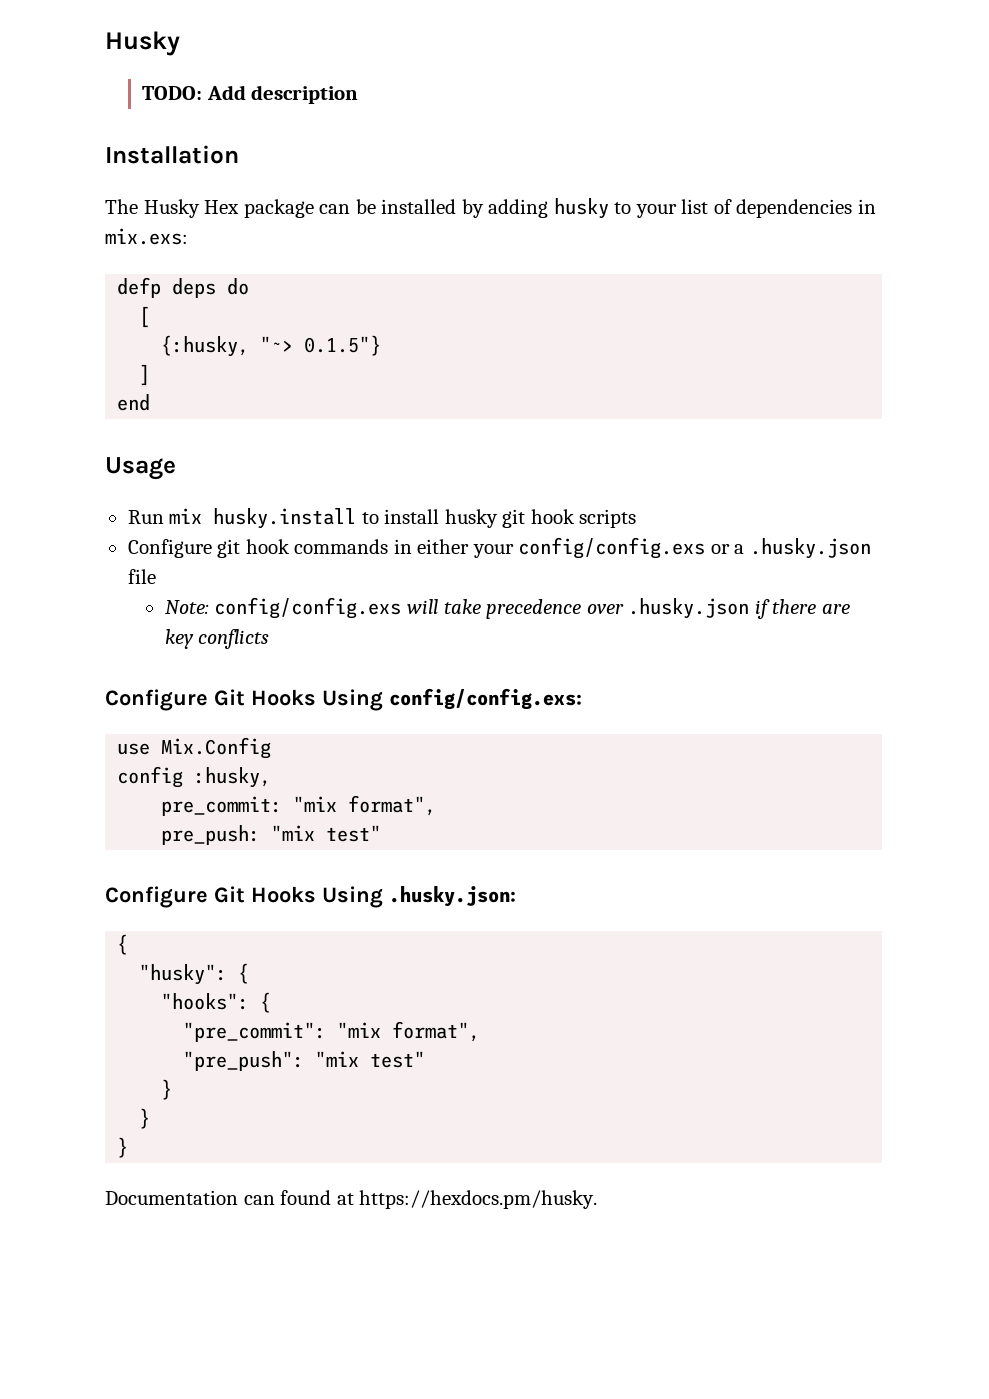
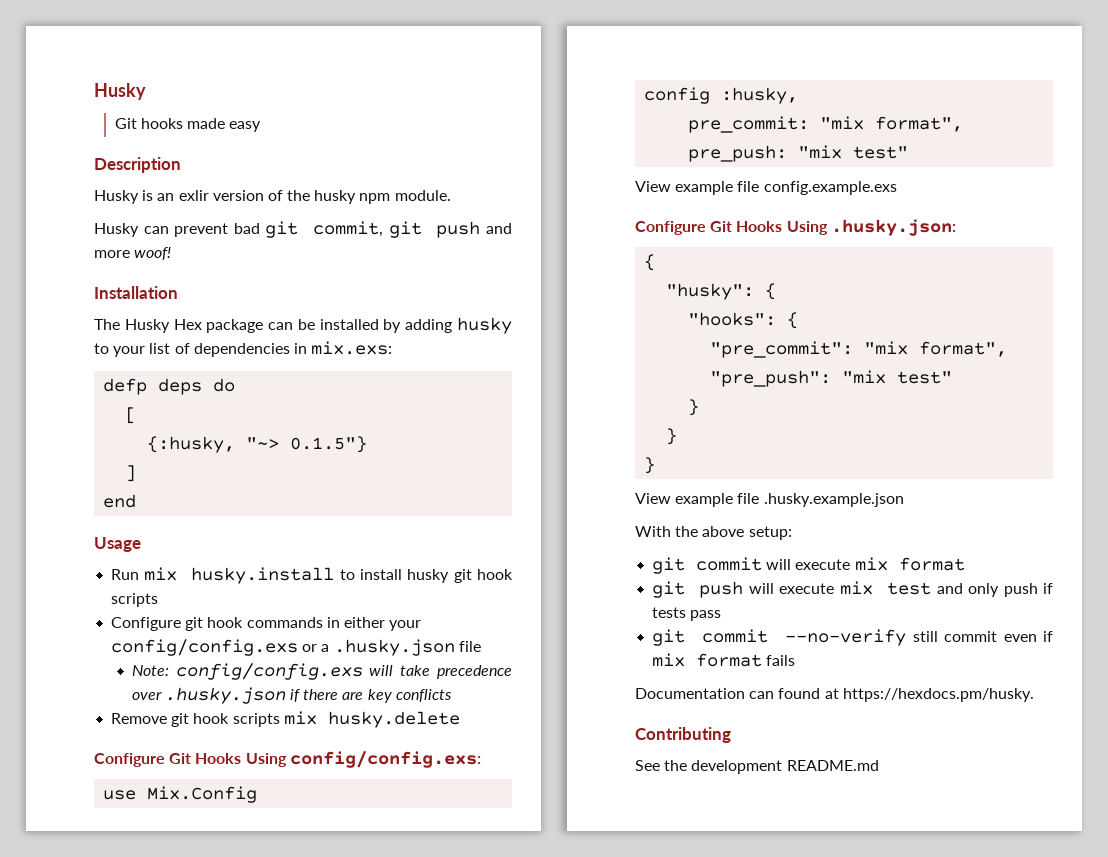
- TODO: Add description
+ Git hooks made easy
+ Description
+ Husky is an exlir version of the husky npm module.
+ Husky can prevent bad git commit, git push and more woof!
+ Remove git hook scripts mix husky.delete
+ View example file config.example.exs
+ View example file .husky.example.json
+ With the above setup:
+ git commit will execute mix format
+ git push will execute mix test and only push if tests pass
+ git commit --no-verify still commit even if mix format fails
+ Contributing
+ See the development README.md

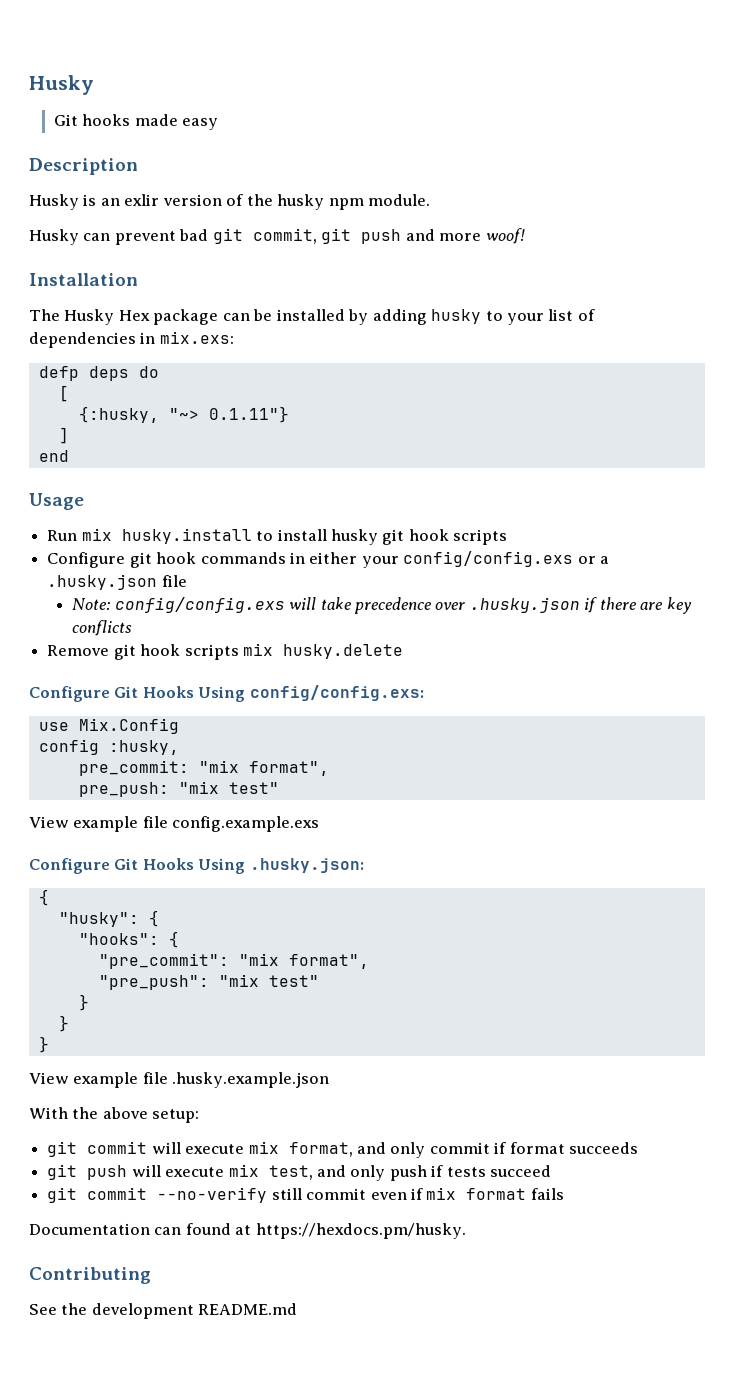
- {:husky, "~> 0.1.5"}
+ {:husky, "~> 0.1.11"}
- git commit will execute mix format
+ git commit will execute mix format, and only commit if format succeeds
- git push will execute mix test and only push if tests pass
+ git push will execute mix test, and only push if tests succeed

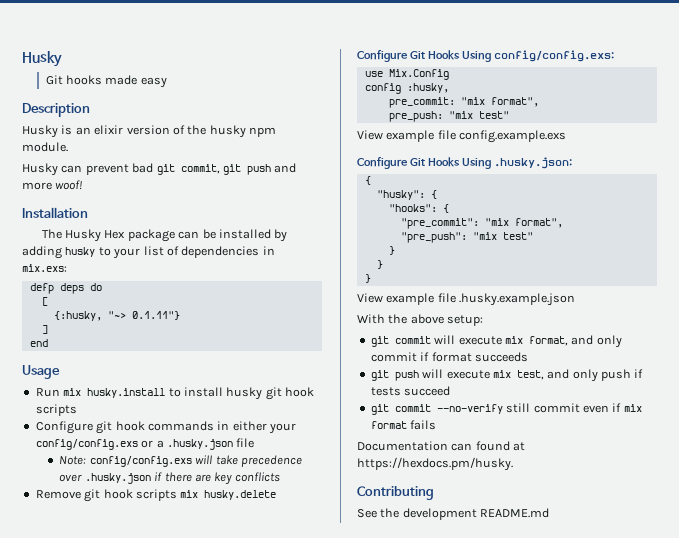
- Husky is an exlir version of the husky npm module.
+ Husky is an elixir version of the husky npm module.

